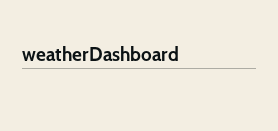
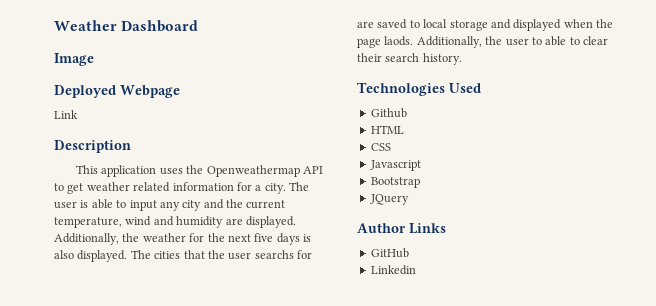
- weatherDashboard
+ Weather Dashboard
+ Image
+ Deployed Webpage
+ Link
+ Description
+ This application uses the Openweathermap API to get weather related information for a city. The user is able to input any city and the current temperature, wind and humidity are displayed. Additionally, the weather for the next five days is also displayed. The cities that the user searchs for are saved to local storage and displayed when the page laods. Additionally, the user to able to clear their search history.
+ Technologies Used
+ Github
+ HTML
+ CSS
+ Javascript
+ Bootstrap
+ JQuery
+ Author Links
+ GitHub
+ Linkedin

